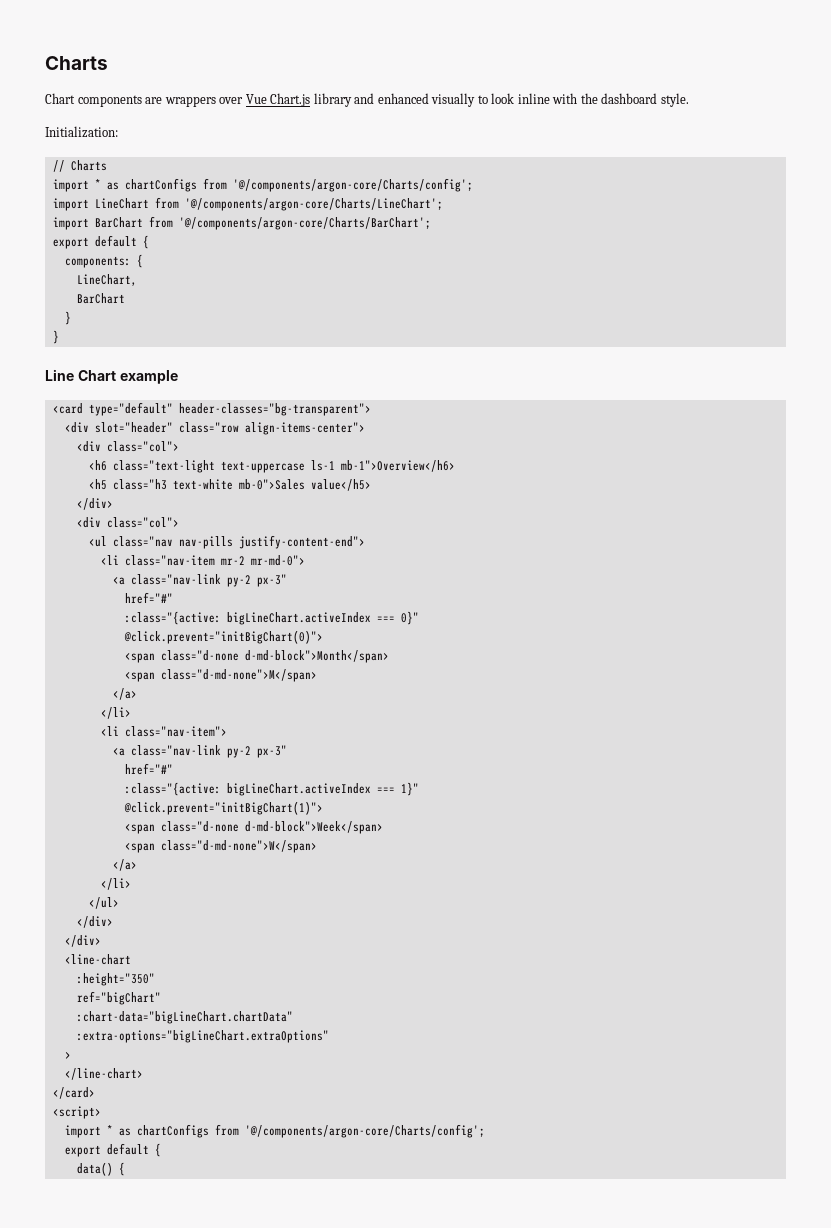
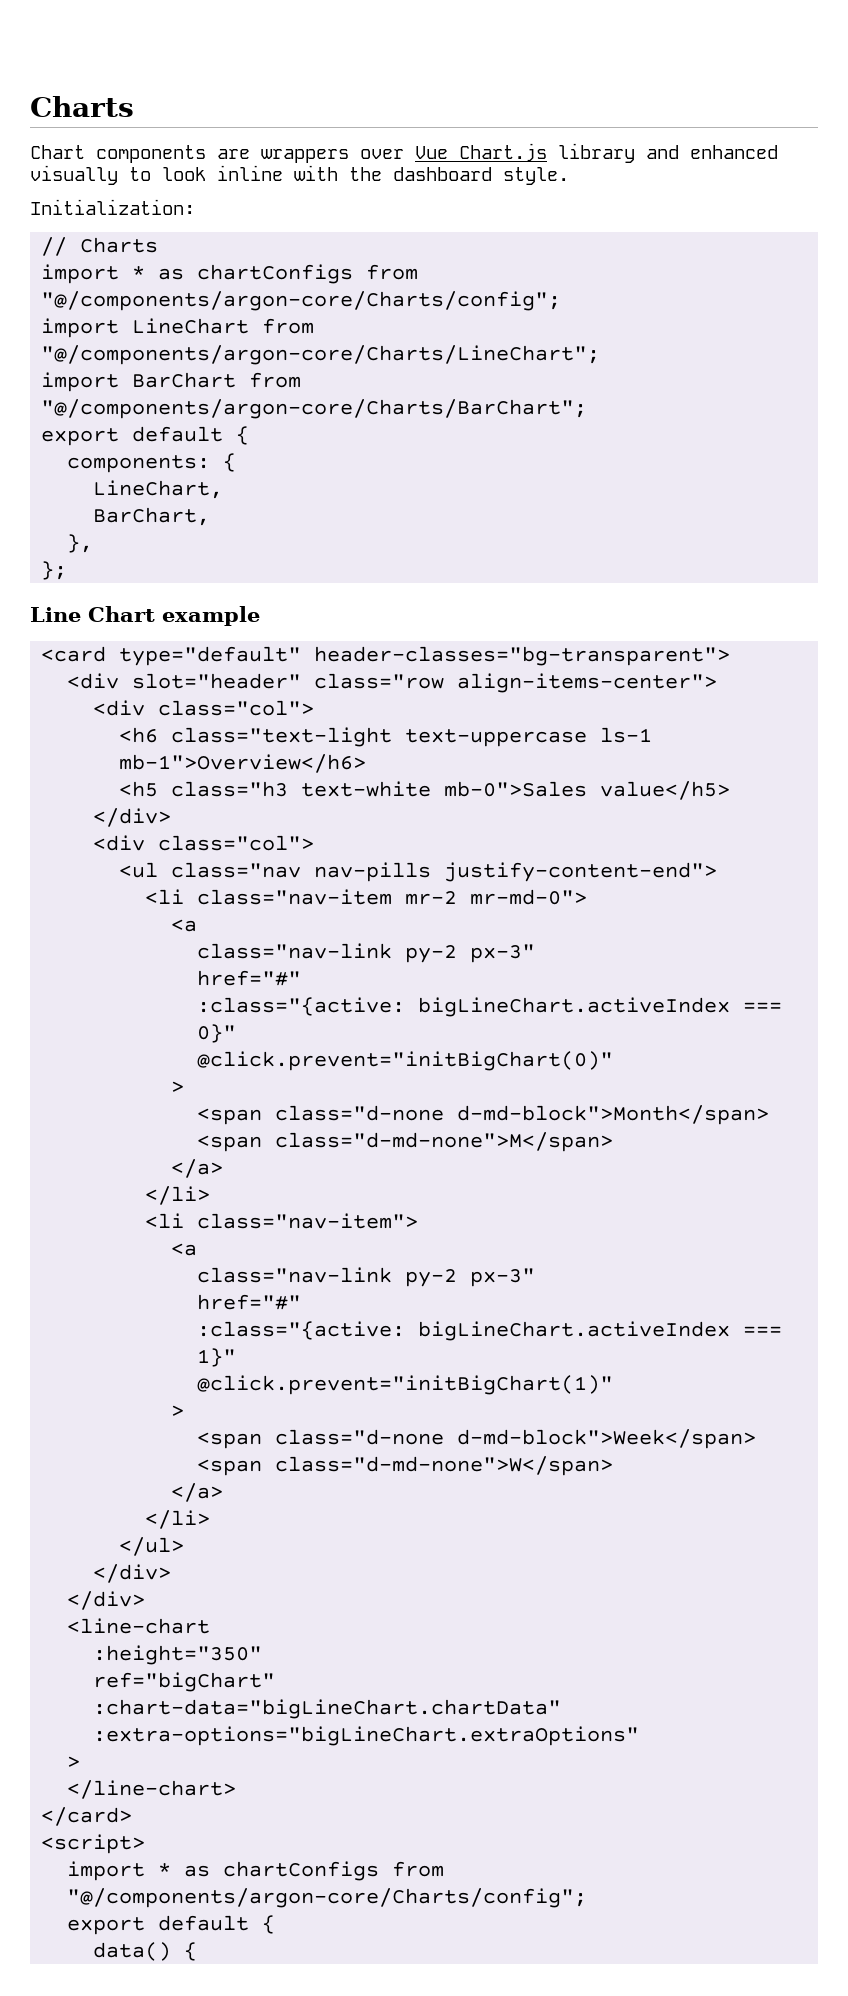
  Initialization:
  // Charts
- import * as chartConfigs from '@/components/argon-core/Charts/config';
+ import * as chartConfigs from "@/components/argon-core/Charts/config";
- import LineChart from '@/components/argon-core/Charts/LineChart';
+ import LineChart from "@/components/argon-core/Charts/LineChart";
- import BarChart from '@/components/argon-core/Charts/BarChart';
+ import BarChart from "@/components/argon-core/Charts/BarChart";
  LineChart,
- BarChart
- }
- }
+ BarChart,
+ },
+ };
  <li class="nav-item mr-2 mr-md-0">
- <a class="nav-link py-2 px-3"
+ <a
+ class="nav-link py-2 px-3"
- @click.prevent="initBigChart(0)">
+ @click.prevent="initBigChart(0)"
+ >
  <li class="nav-item">
- <a class="nav-link py-2 px-3"
+ <a
+ class="nav-link py-2 px-3"
- @click.prevent="initBigChart(1)">
+ @click.prevent="initBigChart(1)"
+ >
  <script>
- import * as chartConfigs from '@/components/argon-core/Charts/config';
+ import * as chartConfigs from "@/components/argon-core/Charts/config";

